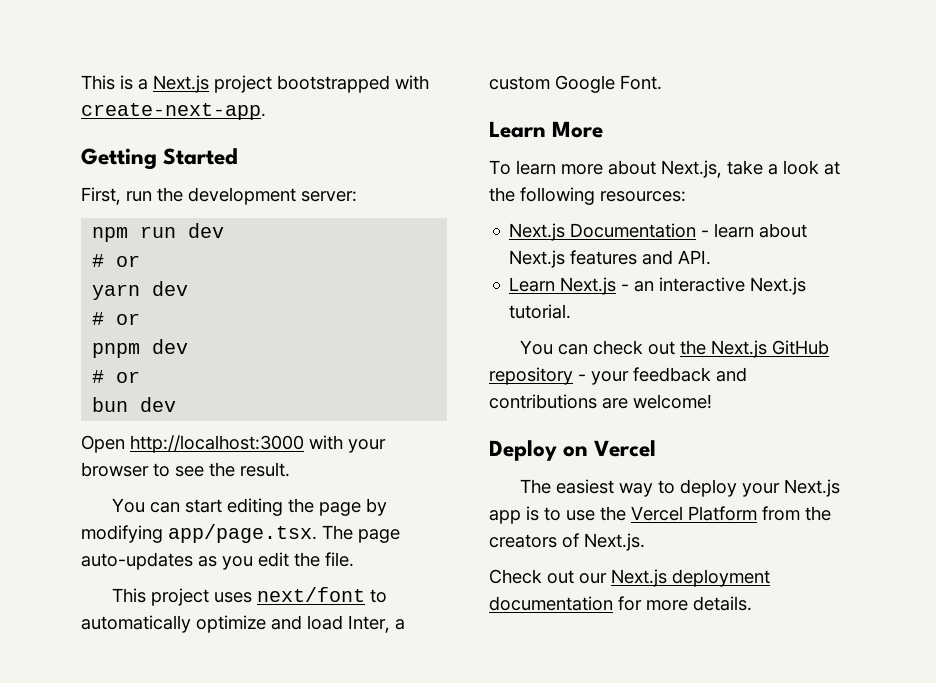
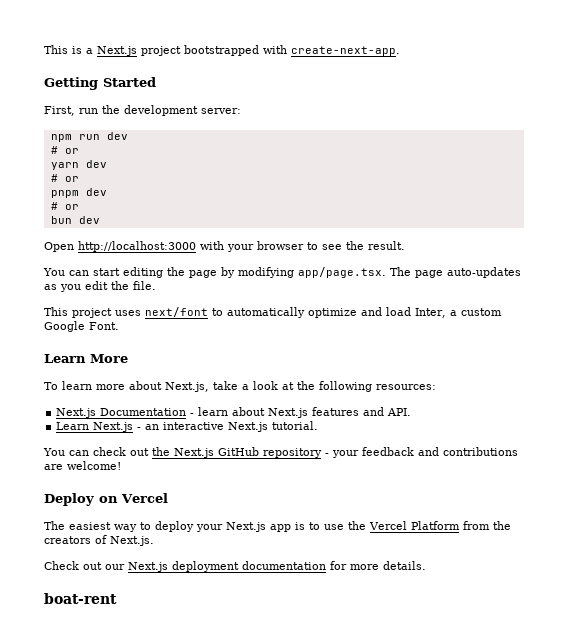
+ boat-rent

